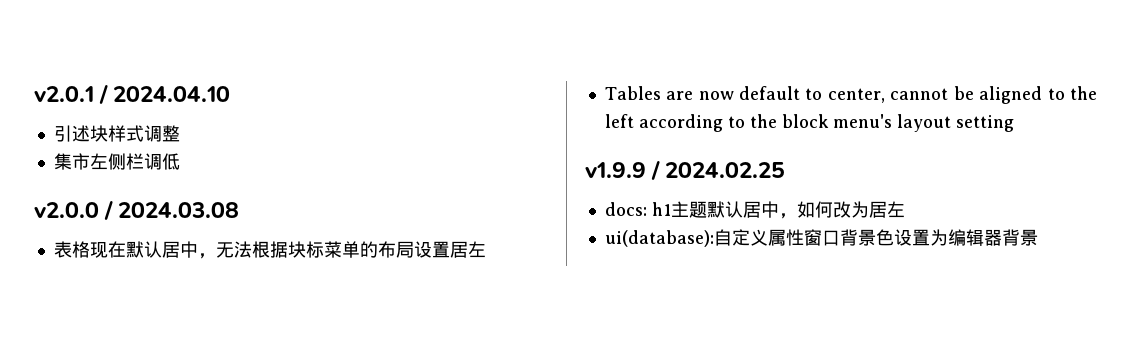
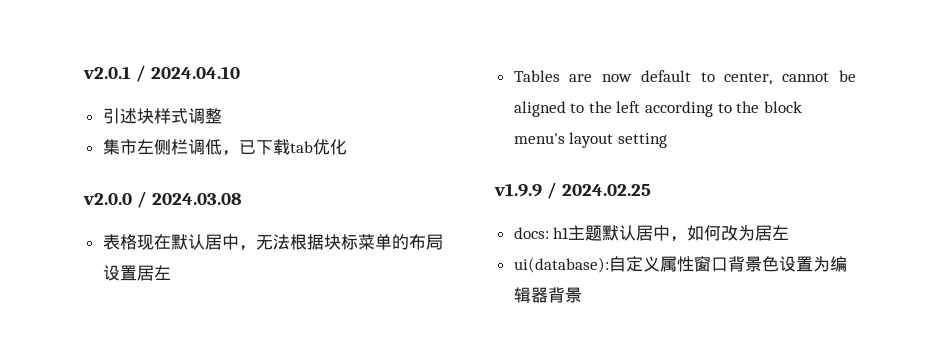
- 集市左侧栏调低
+ 集市左侧栏调低，已下载tab优化

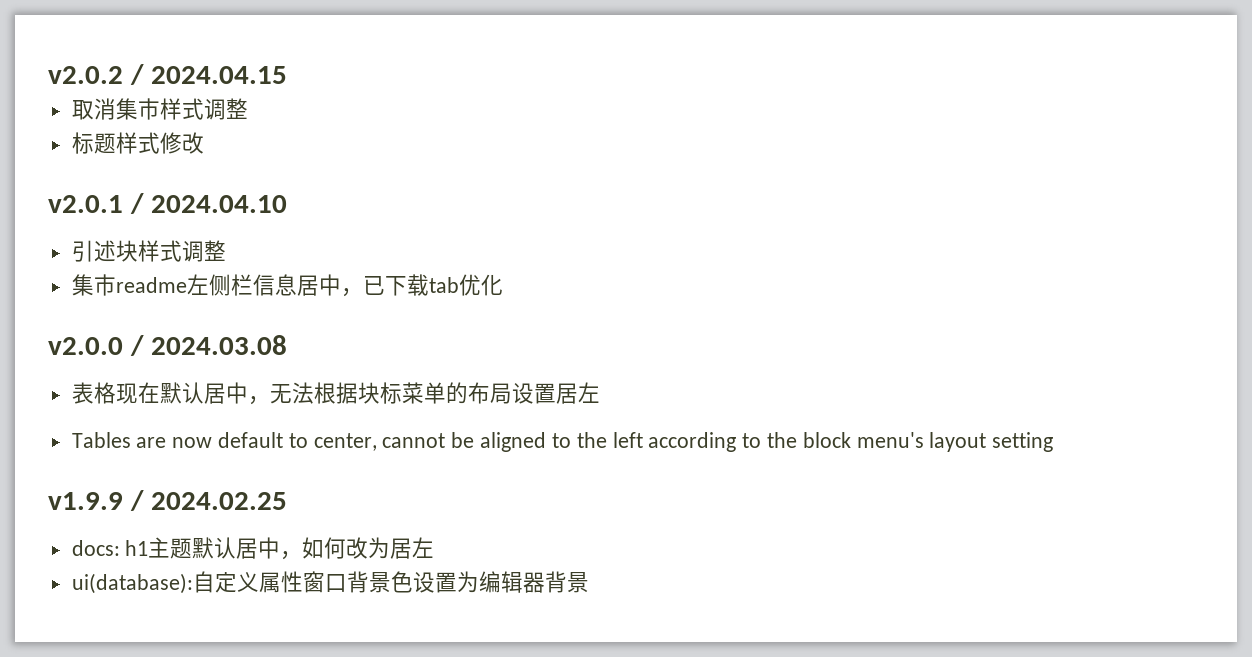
+ v2.0.2 / 2024.04.15
+ 取消集市样式调整
+ 标题样式修改
- 集市左侧栏调低，已下载tab优化
+ 集市readme左侧栏信息居中，已下载tab优化

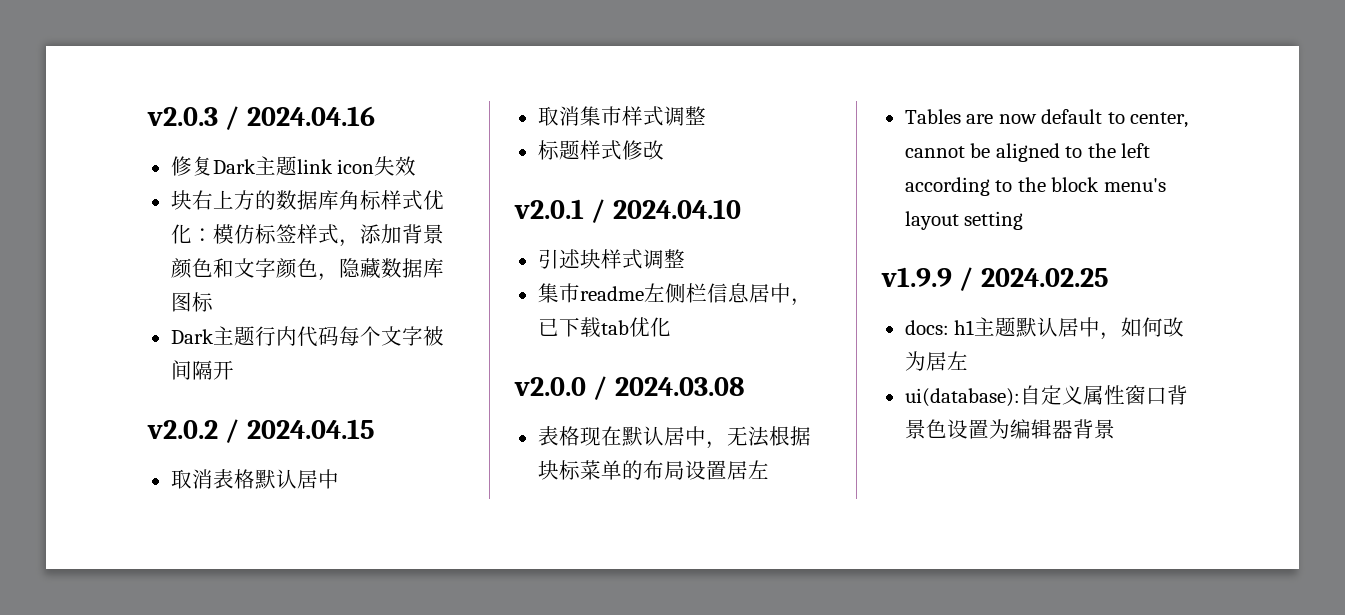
+ v2.0.3 / 2024.04.16
+ 修复Dark主题link icon失效
+ 块右上方的数据库角标样式优化：模仿标签样式，添加背景颜色和文字颜色，隐藏数据库图标
+ Dark主题行内代码每个文字被间隔开
+ 取消表格默认居中

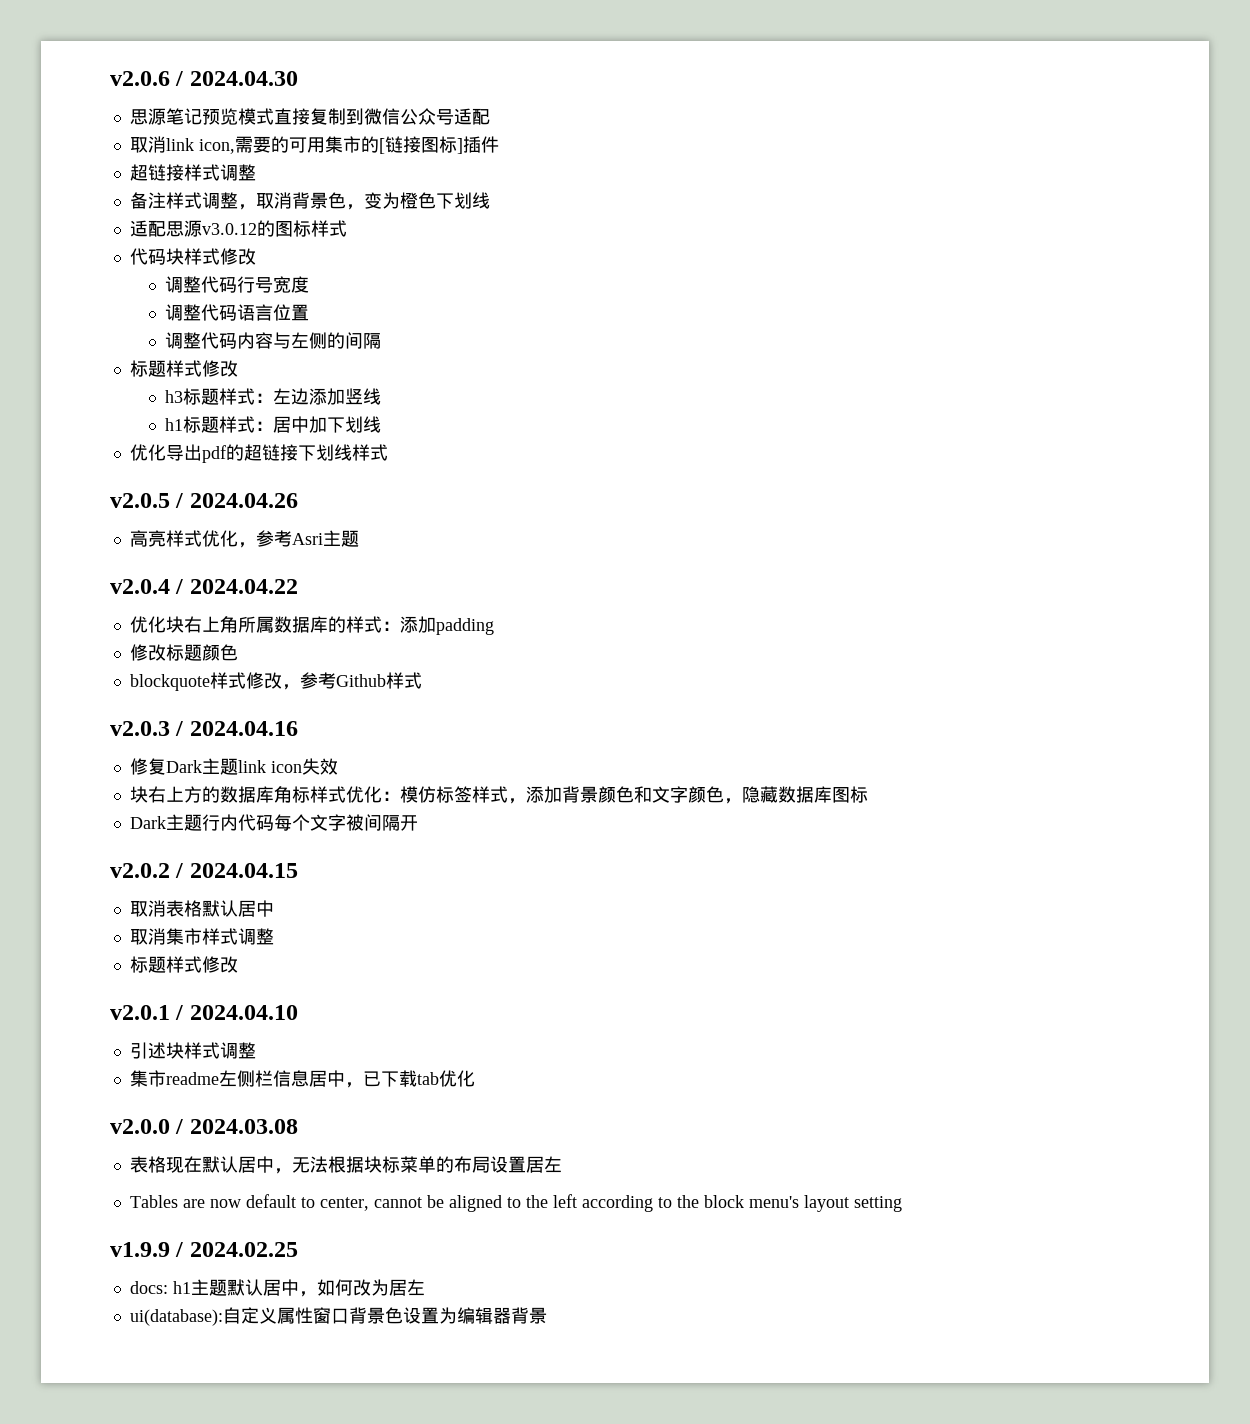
+ v2.0.6 / 2024.04.30
+ 思源笔记预览模式直接复制到微信公众号适配
+ 取消link icon,需要的可用集市的[链接图标]插件
+ 超链接样式调整
+ 备注样式调整，取消背景色，变为橙色下划线
+ 适配思源v3.0.12的图标样式
+ 代码块样式修改
+ 调整代码行号宽度
+ 调整代码语言位置
+ 调整代码内容与左侧的间隔
+ 标题样式修改
+ h3标题样式：左边添加竖线
+ h1标题样式：居中加下划线
+ 优化导出pdf的超链接下划线样式
+ v2.0.5 / 2024.04.26
+ 高亮样式优化，参考Asri主题
+ v2.0.4 / 2024.04.22
+ 优化块右上角所属数据库的样式：添加padding
+ 修改标题颜色
+ blockquote样式修改，参考Github样式

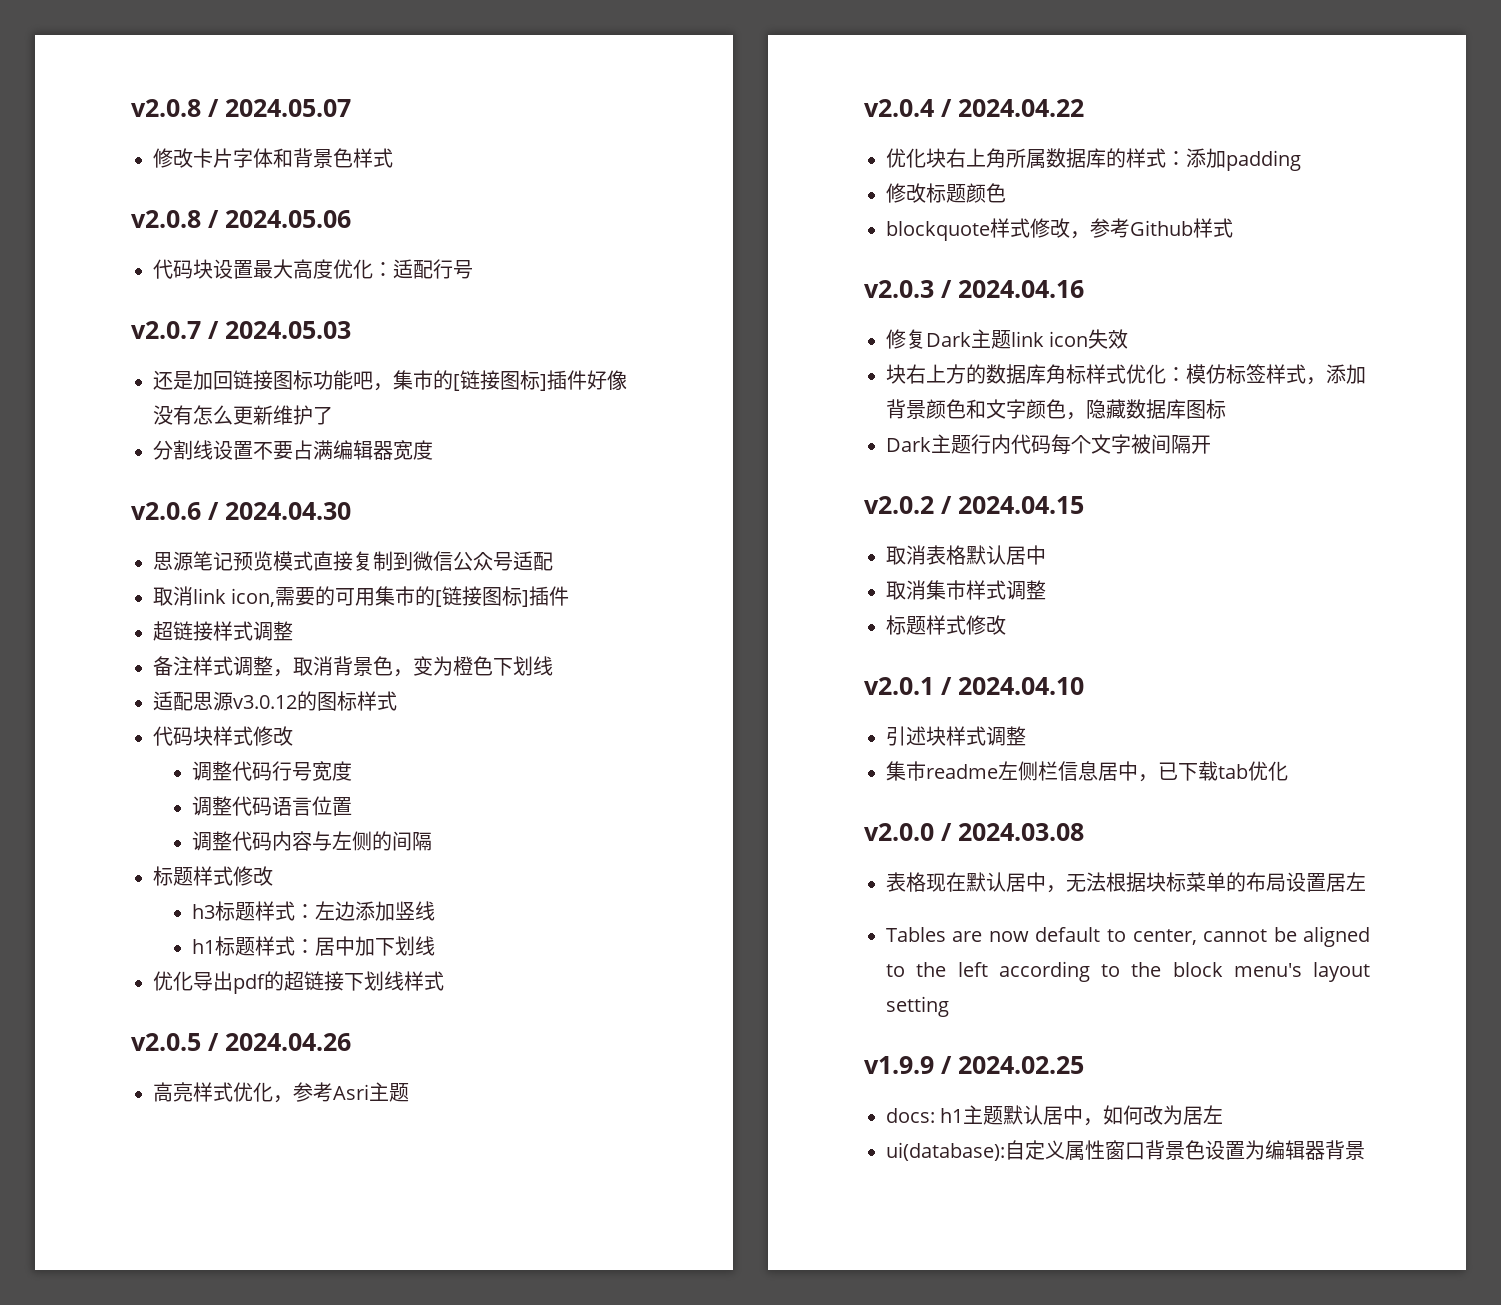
+ v2.0.8 / 2024.05.07
+ 修改卡片字体和背景色样式
+ v2.0.8 / 2024.05.06
+ 代码块设置最大高度优化：适配行号
+ v2.0.7 / 2024.05.03
+ 还是加回链接图标功能吧，集市的[链接图标]插件好像没有怎么更新维护了
+ 分割线设置不要占满编辑器宽度

